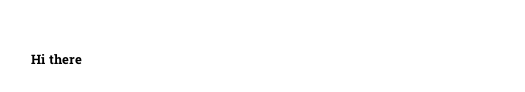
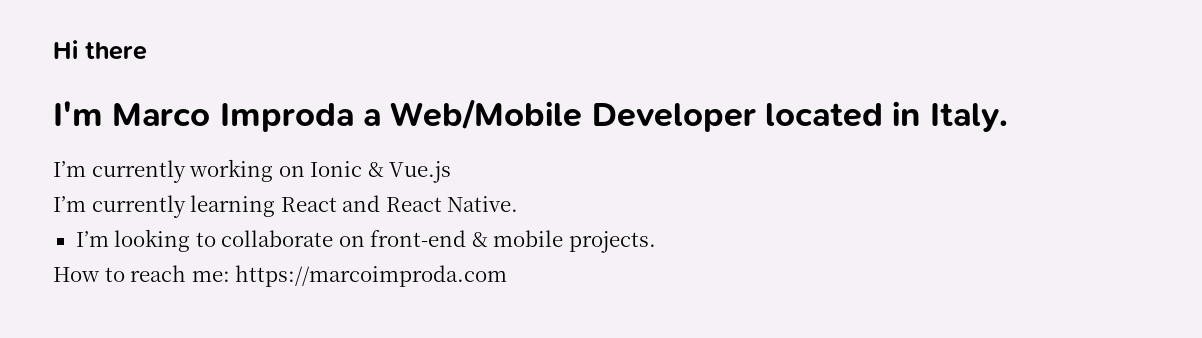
+ I'm Marco Improda a Web/Mobile Developer located in Italy.
+ I’m currently working on Ionic & Vue.js
+ I’m currently learning React and React Native.
+ I’m looking to collaborate on front-end & mobile projects.
+ How to reach me: https://marcoimproda.com

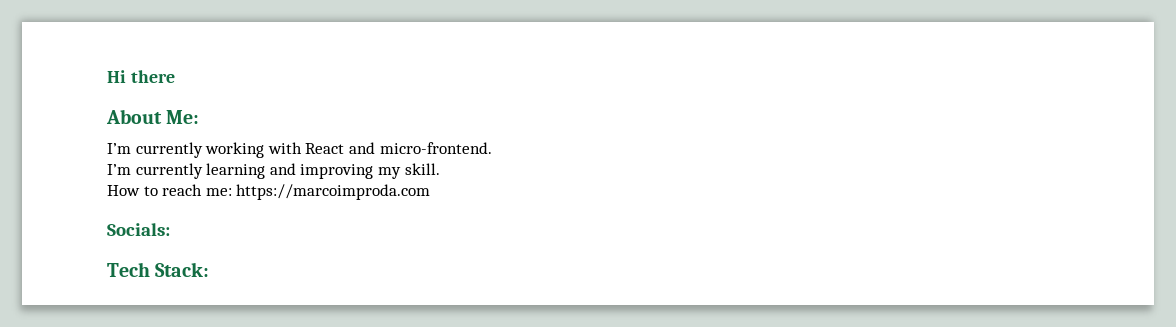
- I'm Marco Improda a Web/Mobile Developer located in Italy.
+ About Me:
- I’m currently working on Ionic & Vue.js
+ I’m currently working with React and micro-frontend.
- I’m currently learning React and React Native.
- I’m looking to collaborate on front-end & mobile projects.
+ I’m currently learning and improving my skill.
+ Socials:
+ Tech Stack:

